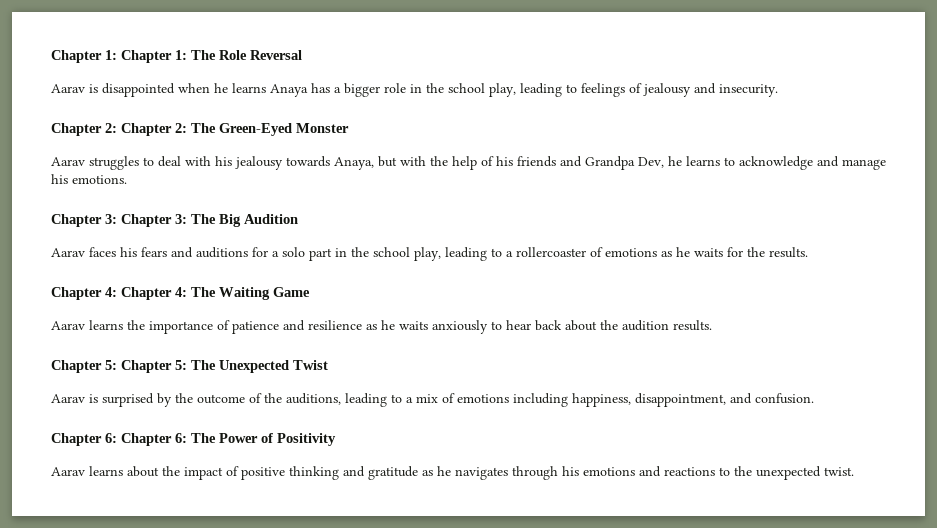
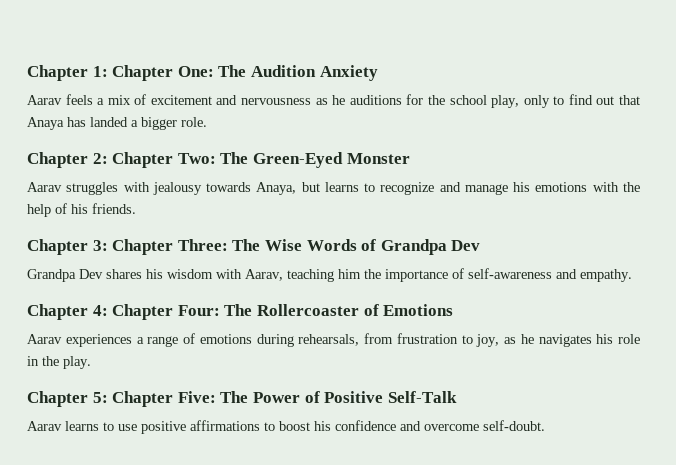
- Chapter 1: Chapter 1: The Role Reversal
- Aarav is disappointed when he learns Anaya has a bigger role in the school play, leading to feelings of jealousy and insecurity.
+ Chapter 1: Chapter One: The Audition Anxiety
+ Aarav feels a mix of excitement and nervousness as he auditions for the school play, only to find out that Anaya has landed a bigger role.
- Chapter 2: Chapter 2: The Green-Eyed Monster
+ Chapter 2: Chapter Two: The Green-Eyed Monster
- Aarav struggles to deal with his jealousy towards Anaya, but with the help of his friends and Grandpa Dev, he learns to acknowledge and manage his emotions.
- Chapter 3: Chapter 3: The Big Audition
- Aarav faces his fears and auditions for a solo part in the school play, leading to a rollercoaster of emotions as he waits for the results.
- Chapter 4: Chapter 4: The Waiting Game
- Aarav learns the importance of patience and resilience as he waits anxiously to hear back about the audition results.
- Chapter 5: Chapter 5: The Unexpected Twist
- Aarav is surprised by the outcome of the auditions, leading to a mix of emotions including happiness, disappointment, and confusion.
- Chapter 6: Chapter 6: The Power of Positivity
- Aarav learns about the impact of positive thinking and gratitude as he navigates through his emotions and reactions to the unexpected twist.
+ Aarav struggles with jealousy towards Anaya, but learns to recognize and manage his emotions with the help of his friends.
+ Chapter 3: Chapter Three: The Wise Words of Grandpa Dev
+ Grandpa Dev shares his wisdom with Aarav, teaching him the importance of self-awareness and empathy.
+ Chapter 4: Chapter Four: The Rollercoaster of Emotions
+ Aarav experiences a range of emotions during rehearsals, from frustration to joy, as he navigates his role in the play.
+ Chapter 5: Chapter Five: The Power of Positive Self-Talk
+ Aarav learns to use positive affirmations to boost his confidence and overcome self-doubt.

